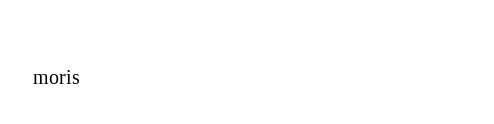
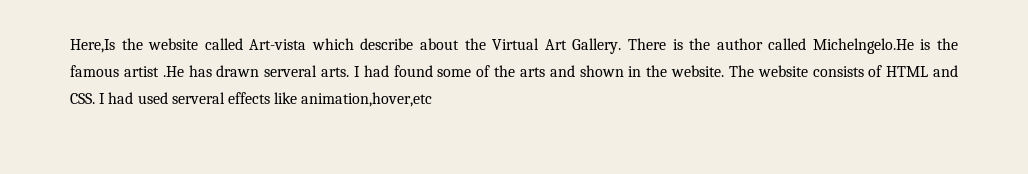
- moris
+ Here,Is the website called Art-vista which describe about the Virtual Art Gallery. There is the author called Michelngelo.He is the famous artist .He has drawn serveral arts. I had found some of the arts and shown in the website. The website consists of HTML and CSS. I had used serveral effects like animation,hover,etc

